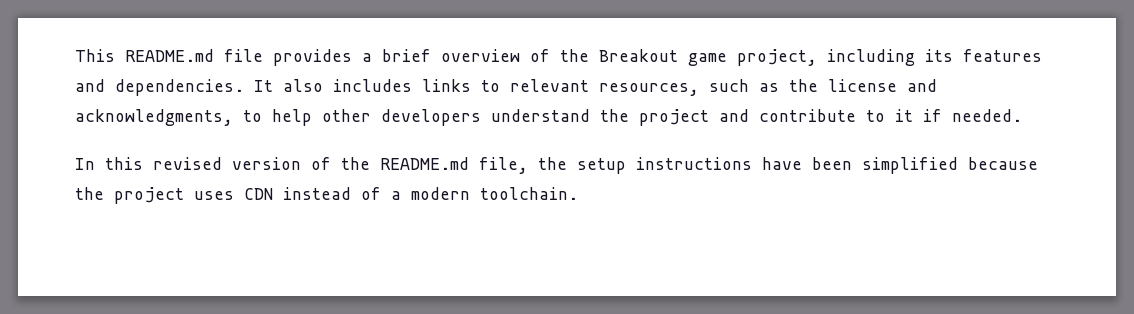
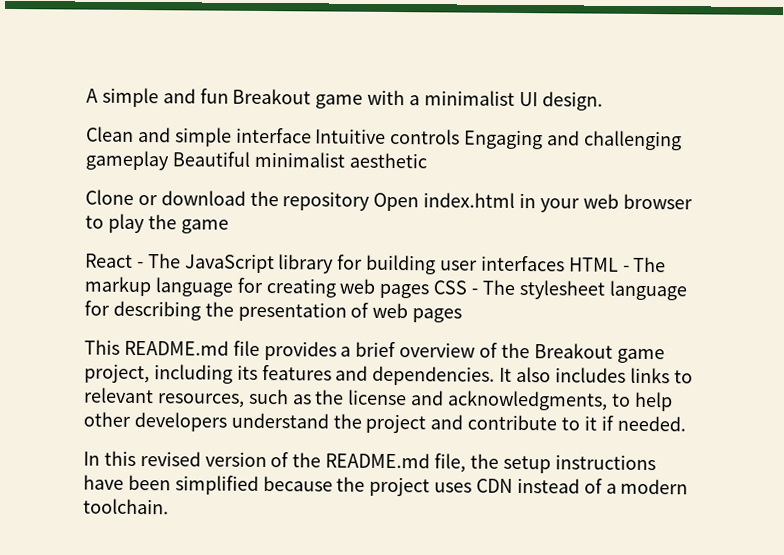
+ A simple and fun Breakout game with a minimalist UI design.
+ Clean and simple interface Intuitive controls Engaging and challenging gameplay Beautiful minimalist aesthetic
+ Clone or download the repository Open index.html in your web browser to play the game
+ React - The JavaScript library for building user interfaces HTML - The markup language for creating web pages CSS - The stylesheet language for describing the presentation of web pages

